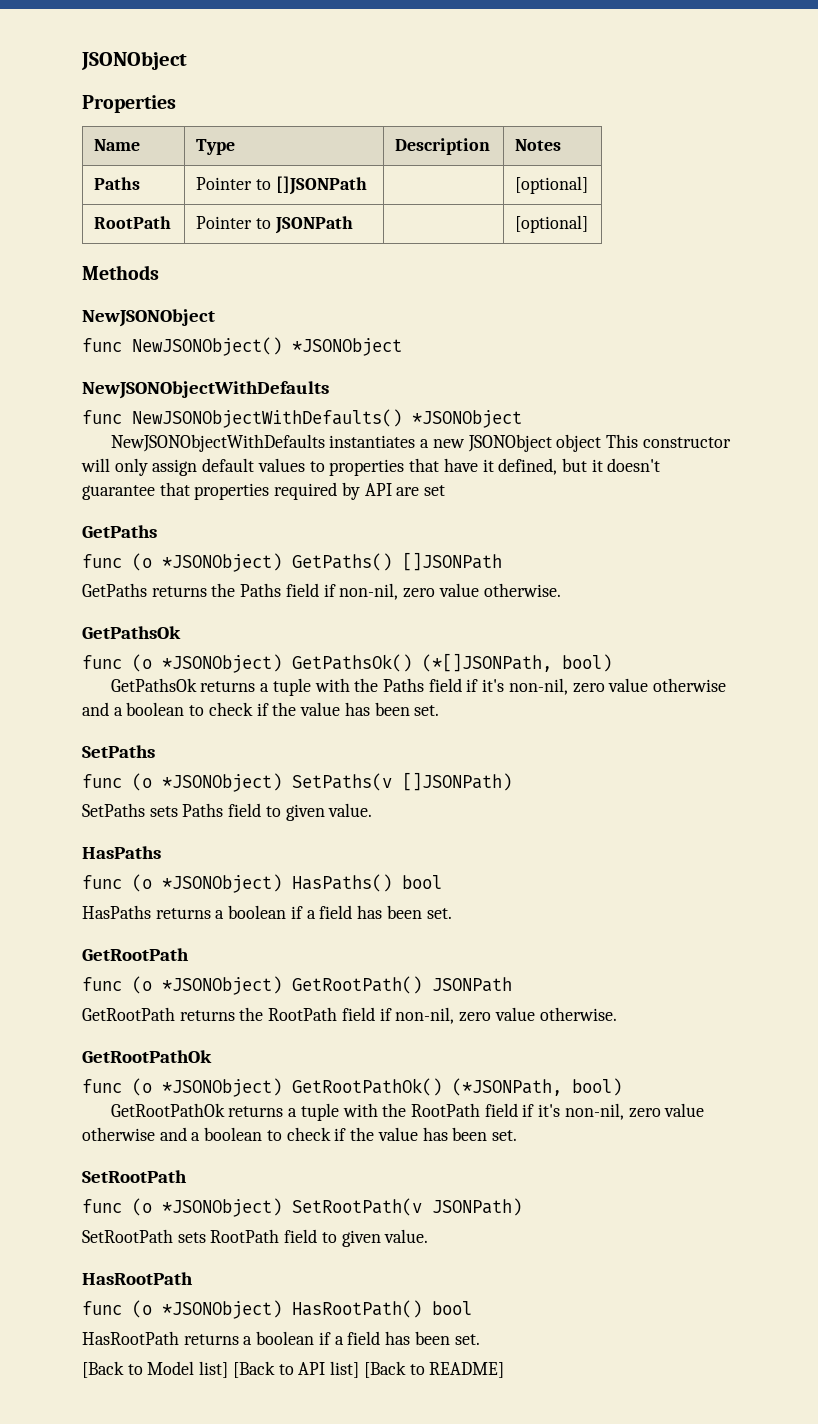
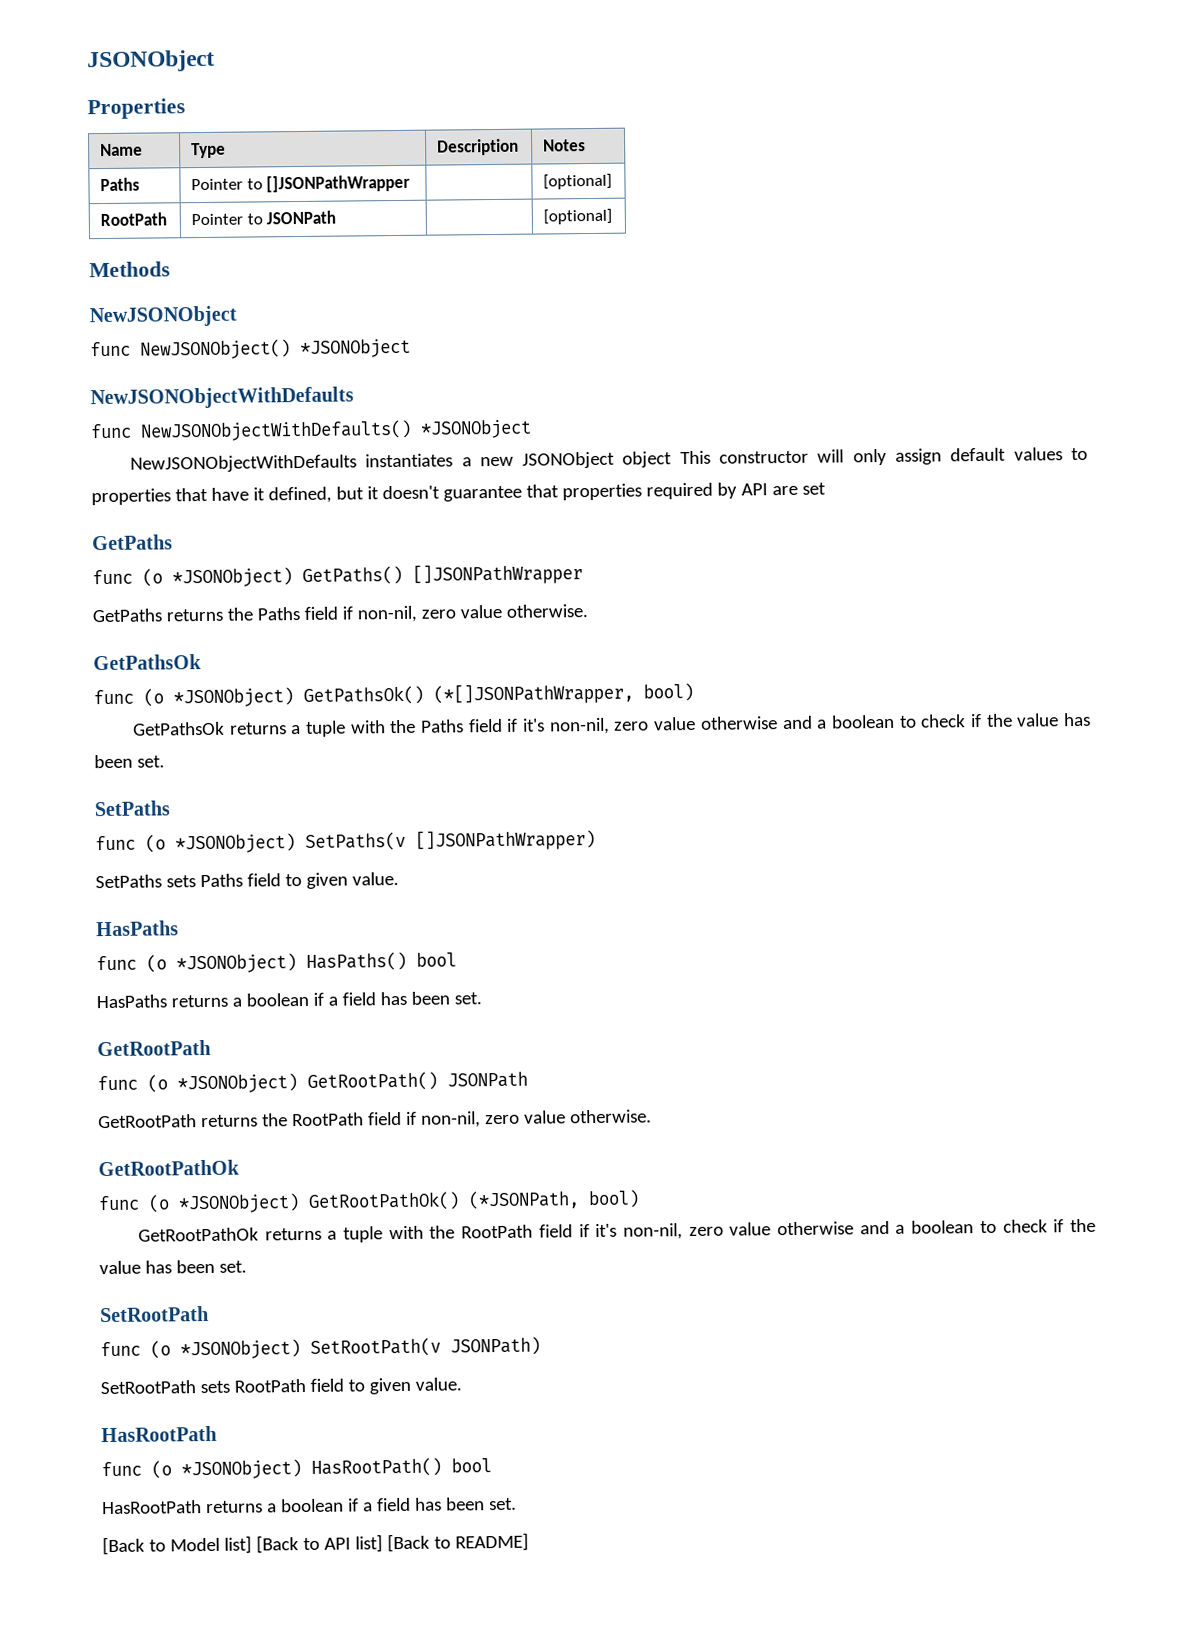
- Paths | Pointer to []JSONPath | | [optional]
+ Paths | Pointer to []JSONPathWrapper | | [optional]
- func (o *JSONObject) GetPaths() []JSONPath
+ func (o *JSONObject) GetPaths() []JSONPathWrapper
- func (o *JSONObject) GetPathsOk() (*[]JSONPath, bool)
+ func (o *JSONObject) GetPathsOk() (*[]JSONPathWrapper, bool)
- func (o *JSONObject) SetPaths(v []JSONPath)
+ func (o *JSONObject) SetPaths(v []JSONPathWrapper)

